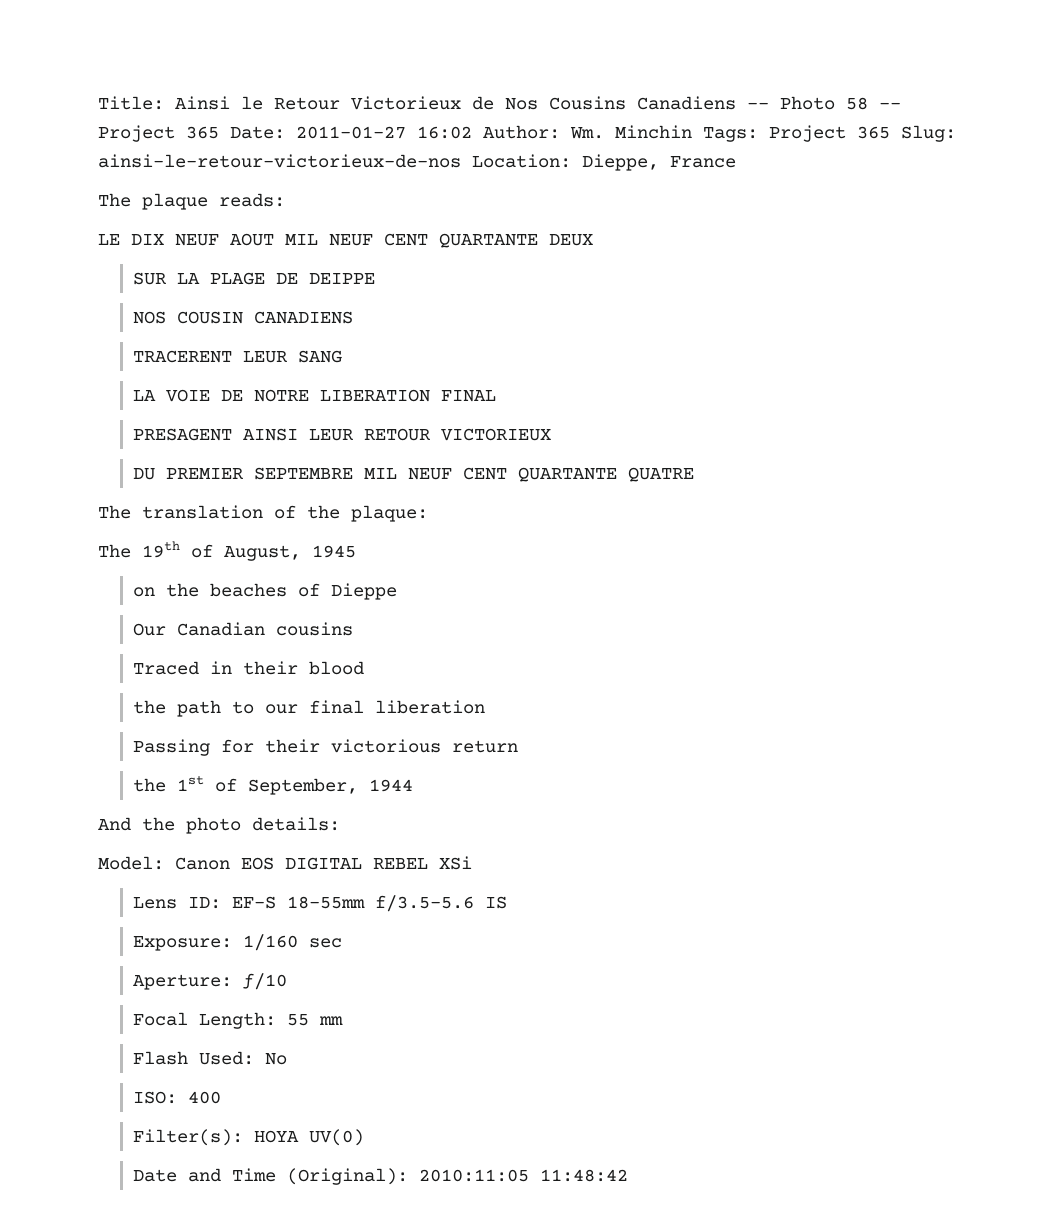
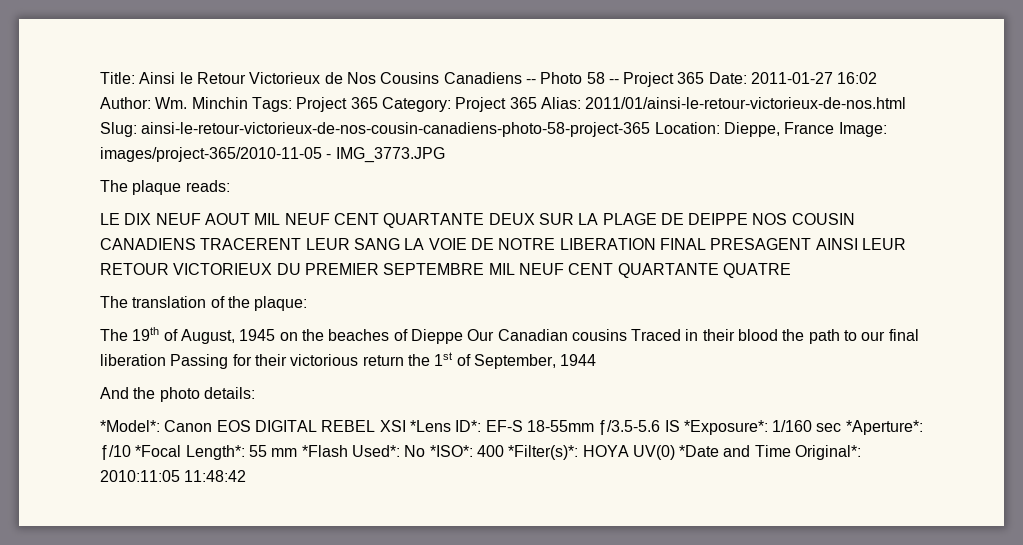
- Title: Ainsi le Retour Victorieux de Nos Cousins Canadiens -- Photo 58 -- Project 365 Date: 2011-01-27 16:02 Author: Wm. Minchin Tags: Project 365 Slug: ainsi-le-retour-victorieux-de-nos Location: Dieppe, France
+ Title: Ainsi le Retour Victorieux de Nos Cousins Canadiens -- Photo 58 -- Project 365 Date: 2011-01-27 16:02 Author: Wm. Minchin Tags: Project 365 Category: Project 365 Alias: 2011/01/ainsi-le-retour-victorieux-de-nos.html Slug: ainsi-le-retour-victorieux-de-nos-cousin-canadiens-photo-58-project-365 Location: Dieppe, France Image: images/project-365/2010-11-05 - IMG_3773.JPG
- LE DIX NEUF AOUT MIL NEUF CENT QUARTANTE DEUX
- SUR LA PLAGE DE DEIPPE
- NOS COUSIN CANADIENS
- TRACERENT LEUR SANG
- LA VOIE DE NOTRE LIBERATION FINAL
- PRESAGENT AINSI LEUR RETOUR VICTORIEUX
- DU PREMIER SEPTEMBRE MIL NEUF CENT QUARTANTE QUATRE
+ LE DIX NEUF AOUT MIL NEUF CENT QUARTANTE DEUX SUR LA PLAGE DE DEIPPE NOS COUSIN CANADIENS TRACERENT LEUR SANG LA VOIE DE NOTRE LIBERATION FINAL PRESAGENT AINSI LEUR RETOUR VICTORIEUX DU PREMIER SEPTEMBRE MIL NEUF CENT QUARTANTE QUATRE
- The 19th of August, 1945
- on the beaches of Dieppe
- Our Canadian cousins
- Traced in their blood
- the path to our final liberation
- Passing for their victorious return
- the 1st of September, 1944
+ The 19th of August, 1945 on the beaches of Dieppe Our Canadian cousins Traced in their blood the path to our final liberation Passing for their victorious return the 1st of September, 1944
- Model: Canon EOS DIGITAL REBEL XSi
- Lens ID: EF-S 18-55mm f/3.5-5.6 IS
- Exposure: 1/160 sec
- Aperture: ƒ/10
- Focal Length: 55 mm
- Flash Used: No
- ISO: 400
- Filter(s): HOYA UV(0)
- Date and Time (Original): 2010:11:05 11:48:42
+ *Model*: Canon EOS DIGITAL REBEL XSI *Lens ID*: EF-S 18-55mm ƒ/3.5-5.6 IS *Exposure*: 1/160 sec *Aperture*: ƒ/10 *Focal Length*: 55 mm *Flash Used*: No *ISO*: 400 *Filter(s)*: HOYA UV(0) *Date and Time Original*: 2010:11:05 11:48:42

